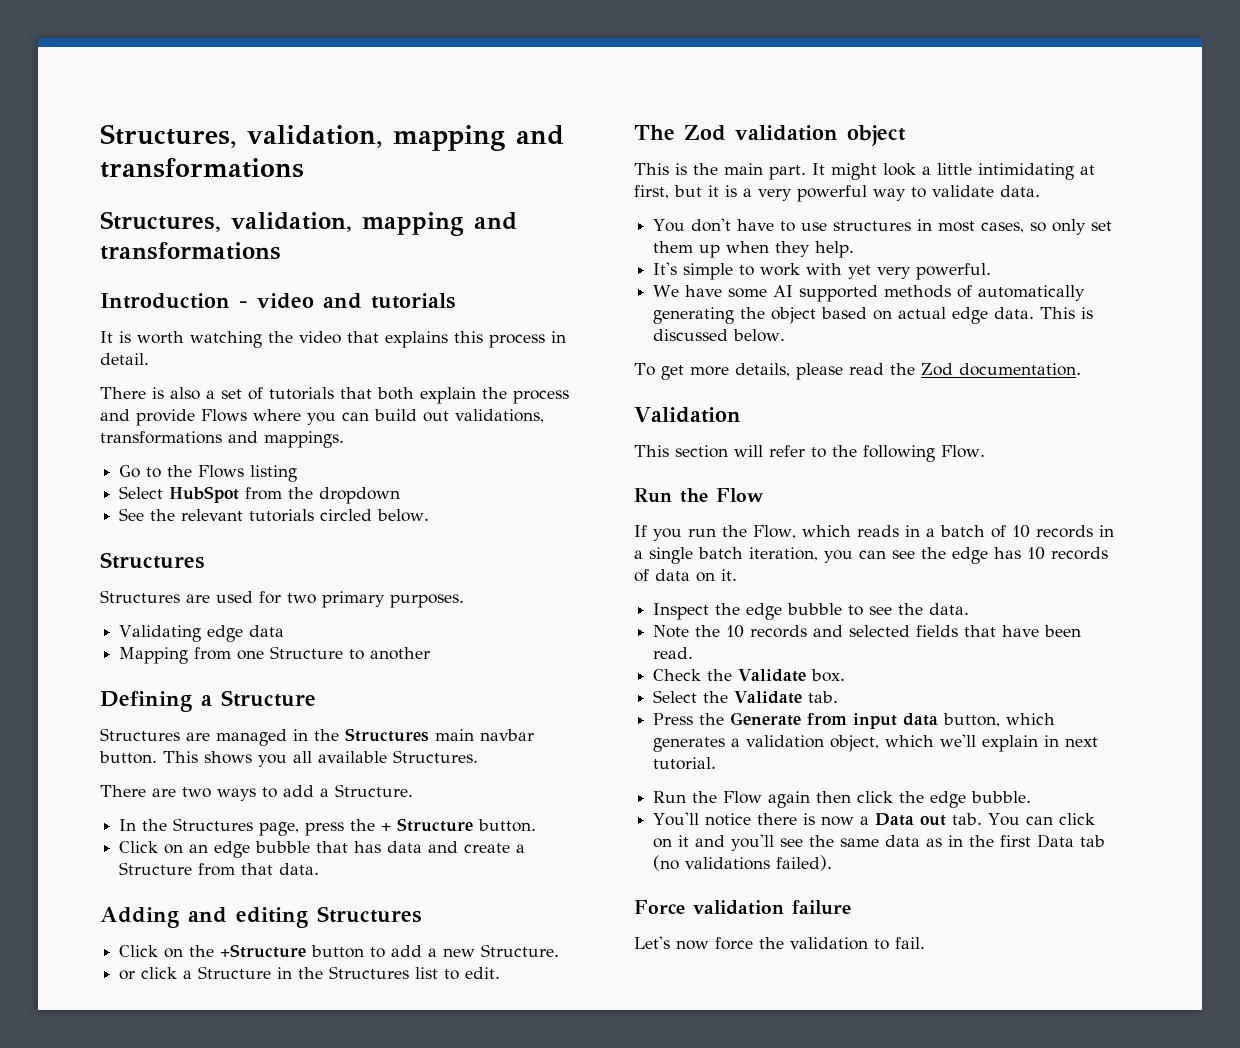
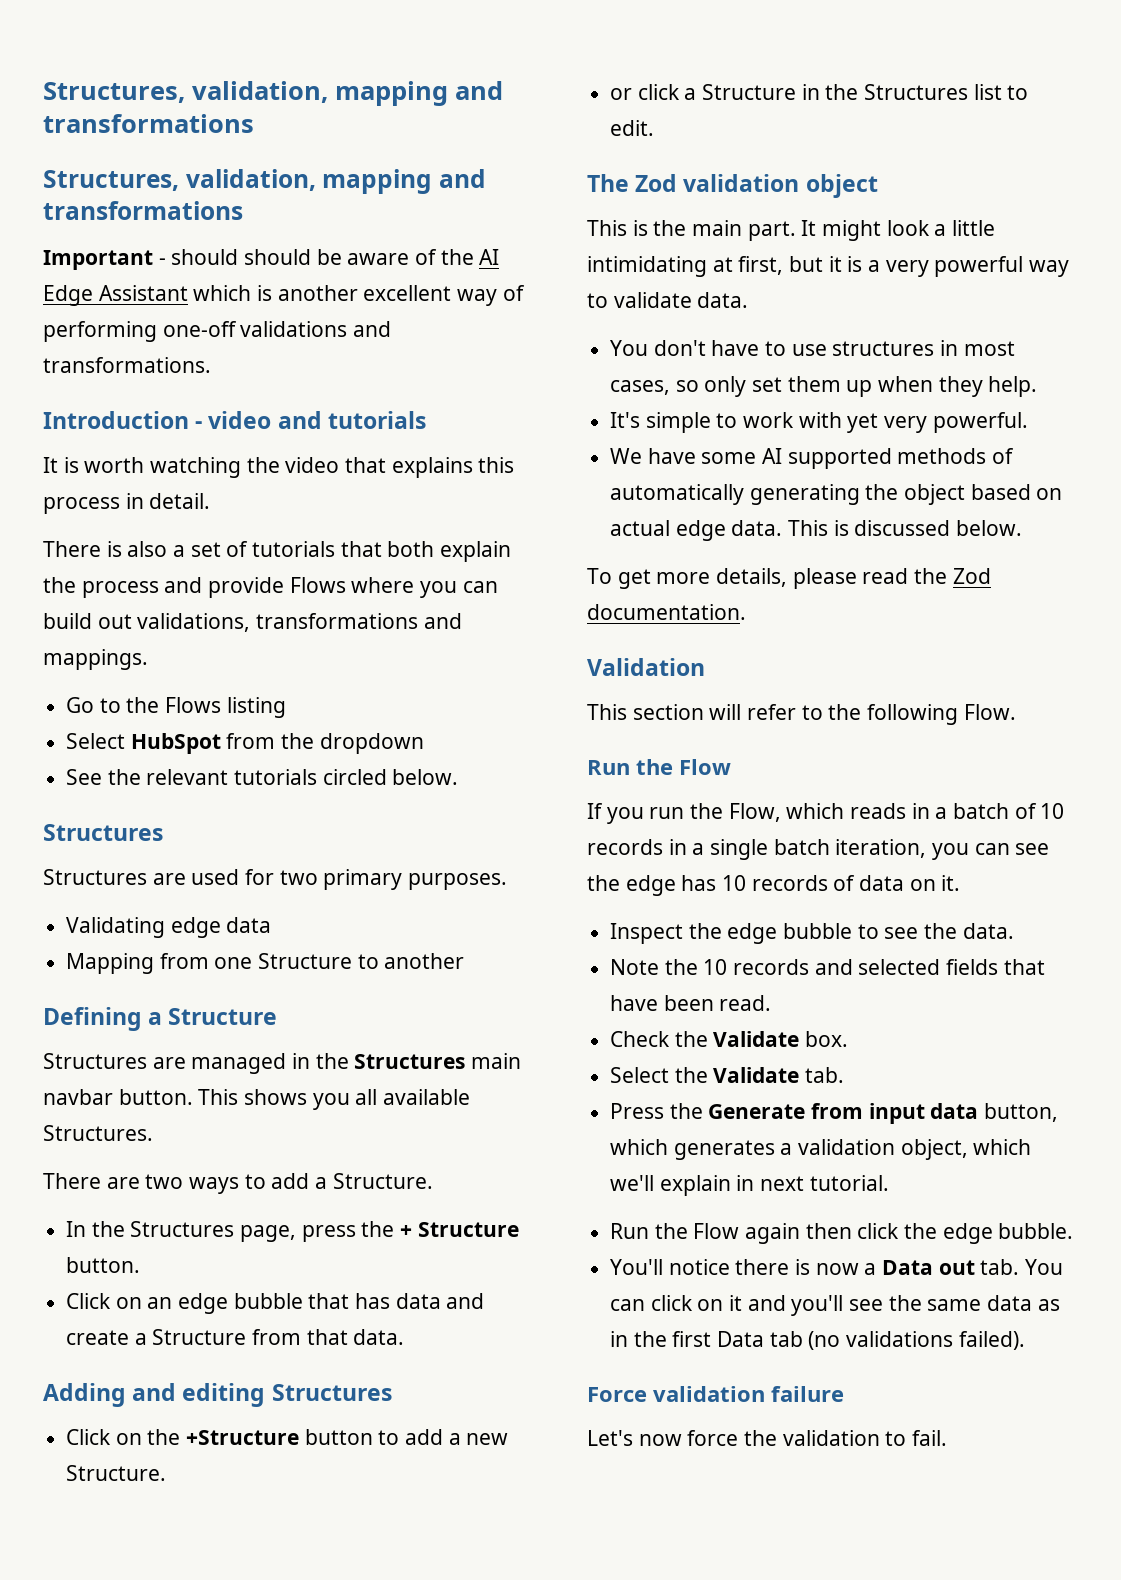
+ Important - should should be aware of the AI Edge Assistant which is another excellent way of performing one-off validations and transformations.

